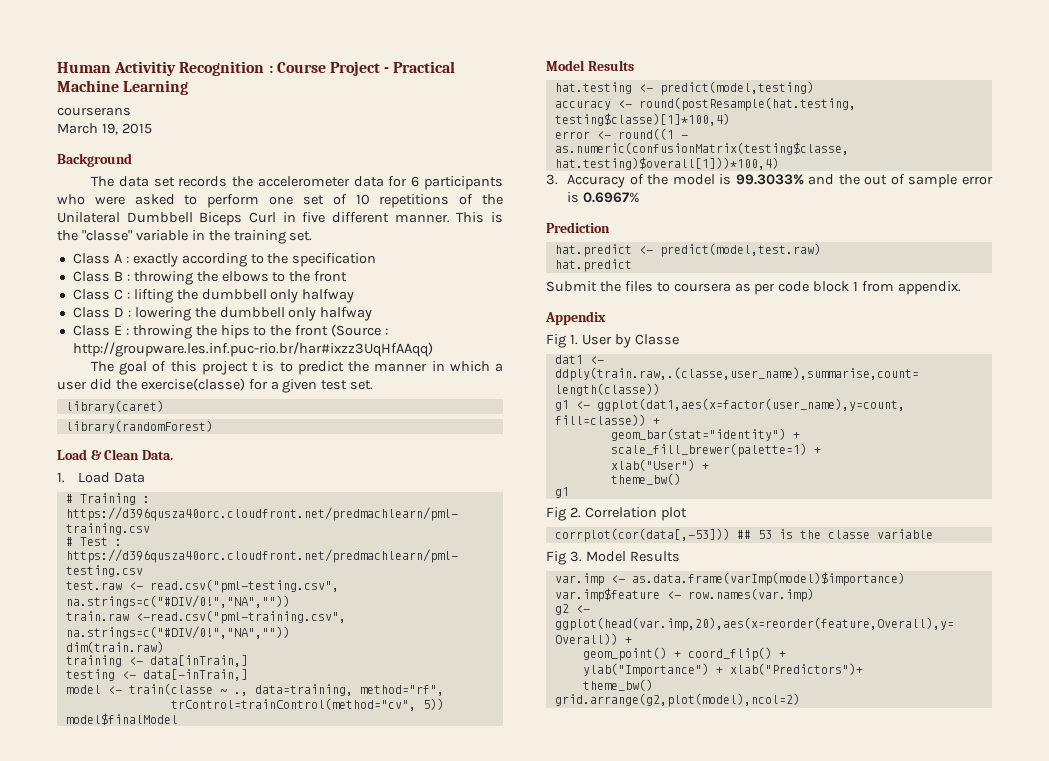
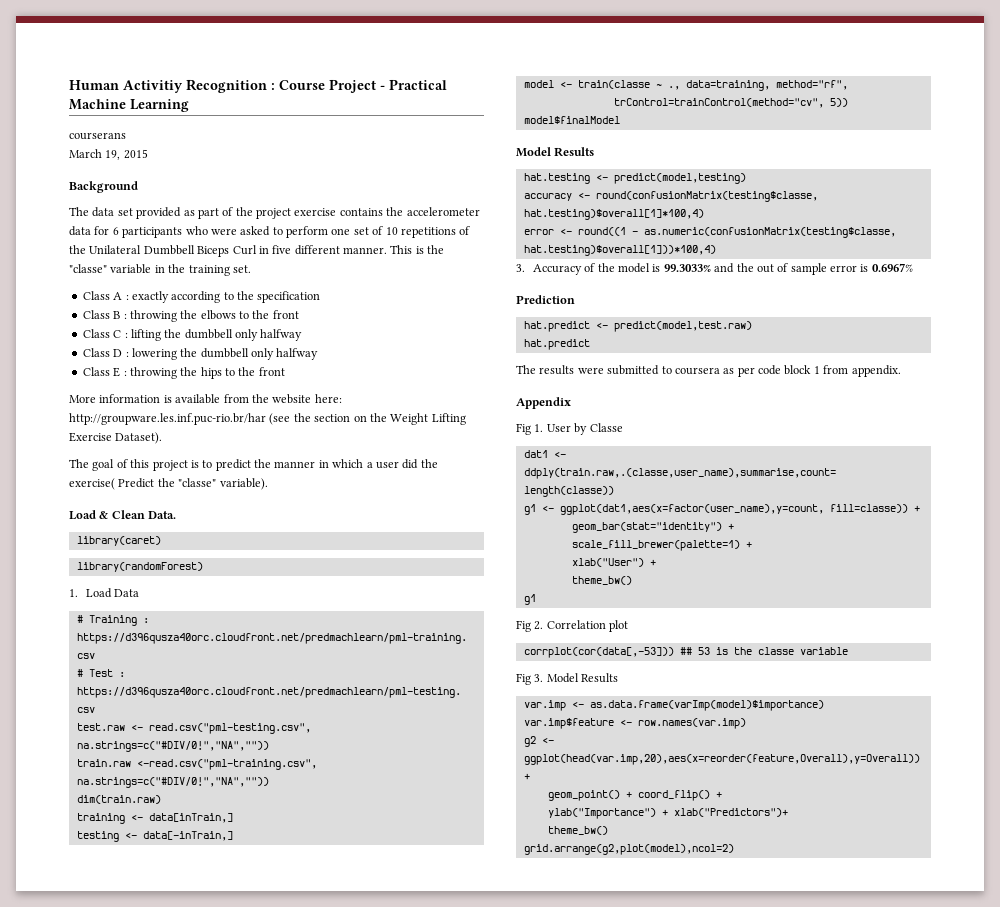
- The data set records the accelerometer data for 6 participants who were asked to perform one set of 10 repetitions of the Unilateral Dumbbell Biceps Curl in five different manner.
+ The data set provided as part of the project exercise contains the accelerometer data for 6 participants who were asked to perform one set of 10 repetitions of the Unilateral Dumbbell Biceps Curl in five different manner.
- Class E : throwing the hips to the front (Source : http://groupware.les.inf.puc-rio.br/har#ixzz3UqHfAAqq)
+ Class E : throwing the hips to the front
+ More information is available from the website here: http://groupware.les.inf.puc-rio.br/har (see the section on the Weight Lifting Exercise Dataset).
- The goal of this project t is to predict the manner in which a user did the exercise(classe) for a given test set.
- library(caret)
- library(randomForest)
+ The goal of this project is to predict the manner in which a user did the exercise( Predict the "classe" variable).
+ library(caret)
+ library(randomForest)
- accuracy <- round(postResample(hat.testing, testing$classe)[1]*100,4)
+ accuracy <- round(confusionMatrix(testing$classe, hat.testing)$overall[1]*100,4)
- Submit the files to coursera as per code block 1 from appendix.
+ The results were submitted to coursera as per code block 1 from appendix.

